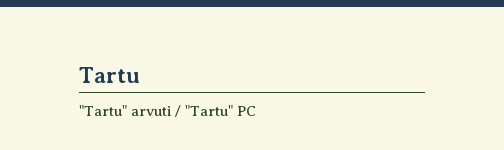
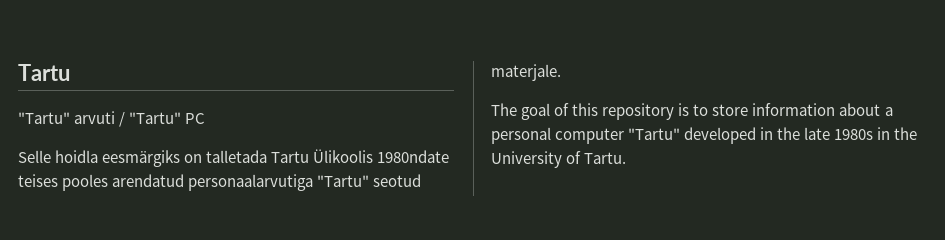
+ Selle hoidla eesmärgiks on talletada Tartu Ülikoolis 1980ndate teises pooles arendatud personaalarvutiga "Tartu" seotud materjale.
+ The goal of this repository is to store information about a personal computer "Tartu" developed in the late 1980s in the University of Tartu.

